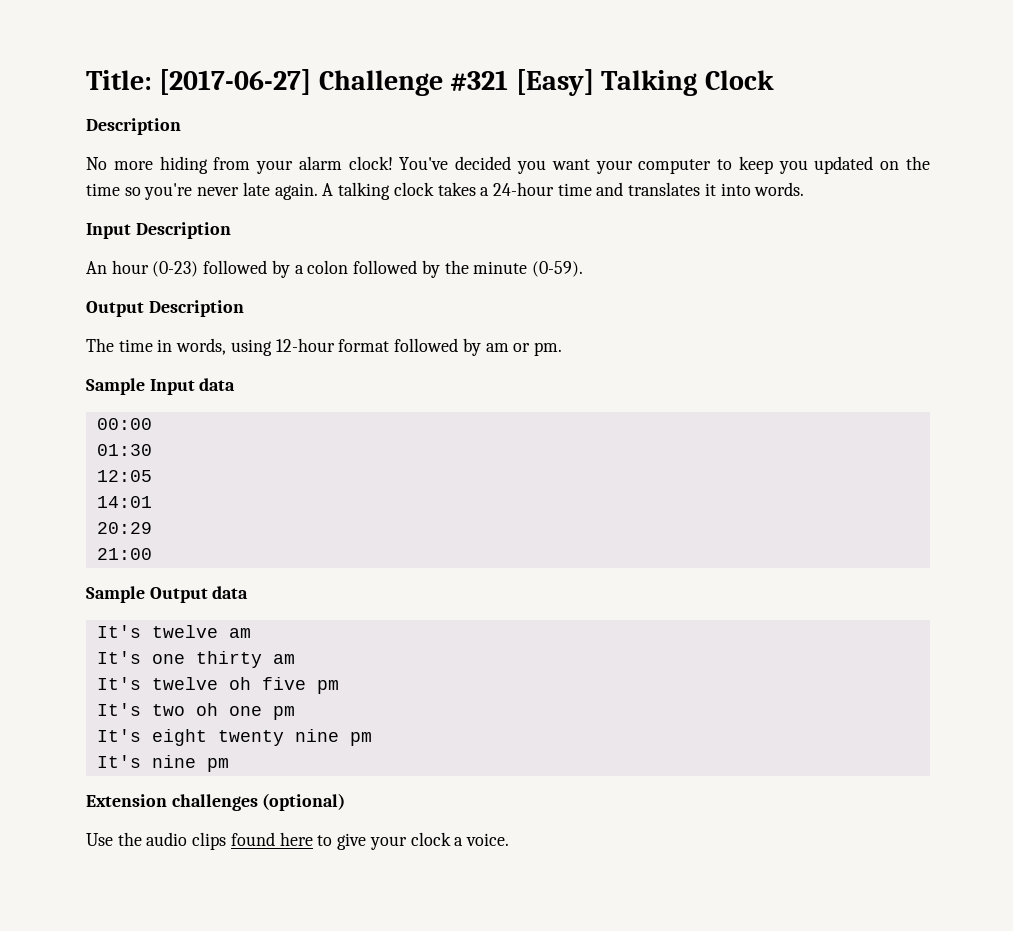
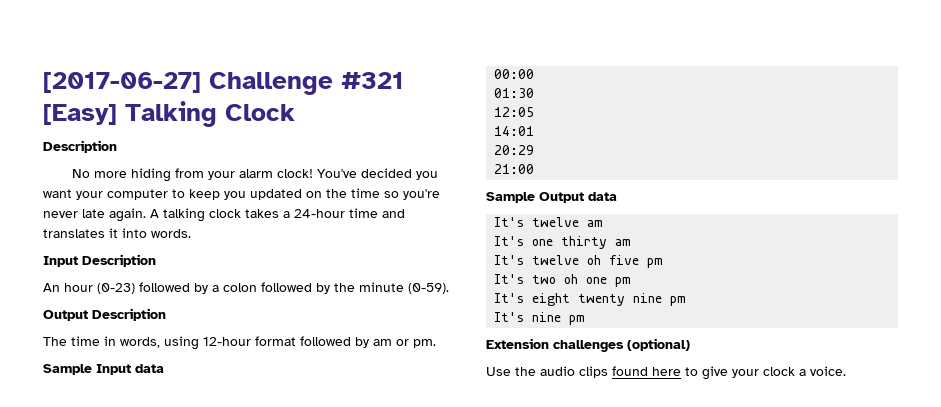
- Title: [2017-06-27] Challenge #321 [Easy] Talking Clock
+ [2017-06-27] Challenge #321 [Easy] Talking Clock

